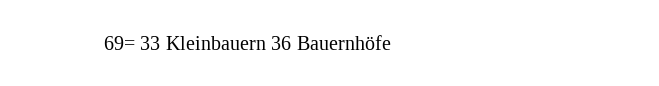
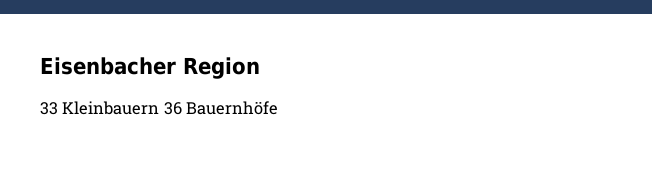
- 69= 33 Kleinbauern 36 Bauernhöfe
+ Eisenbacher Region
+ 33 Kleinbauern 36 Bauernhöfe

